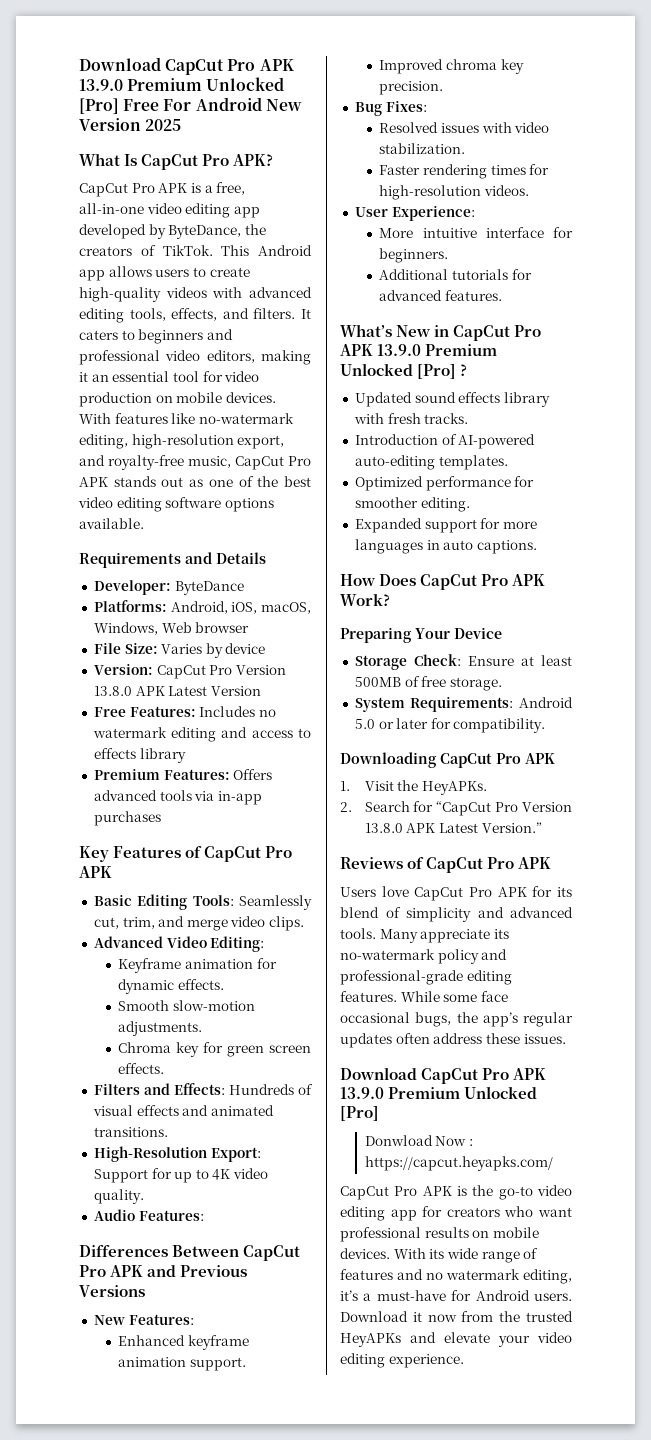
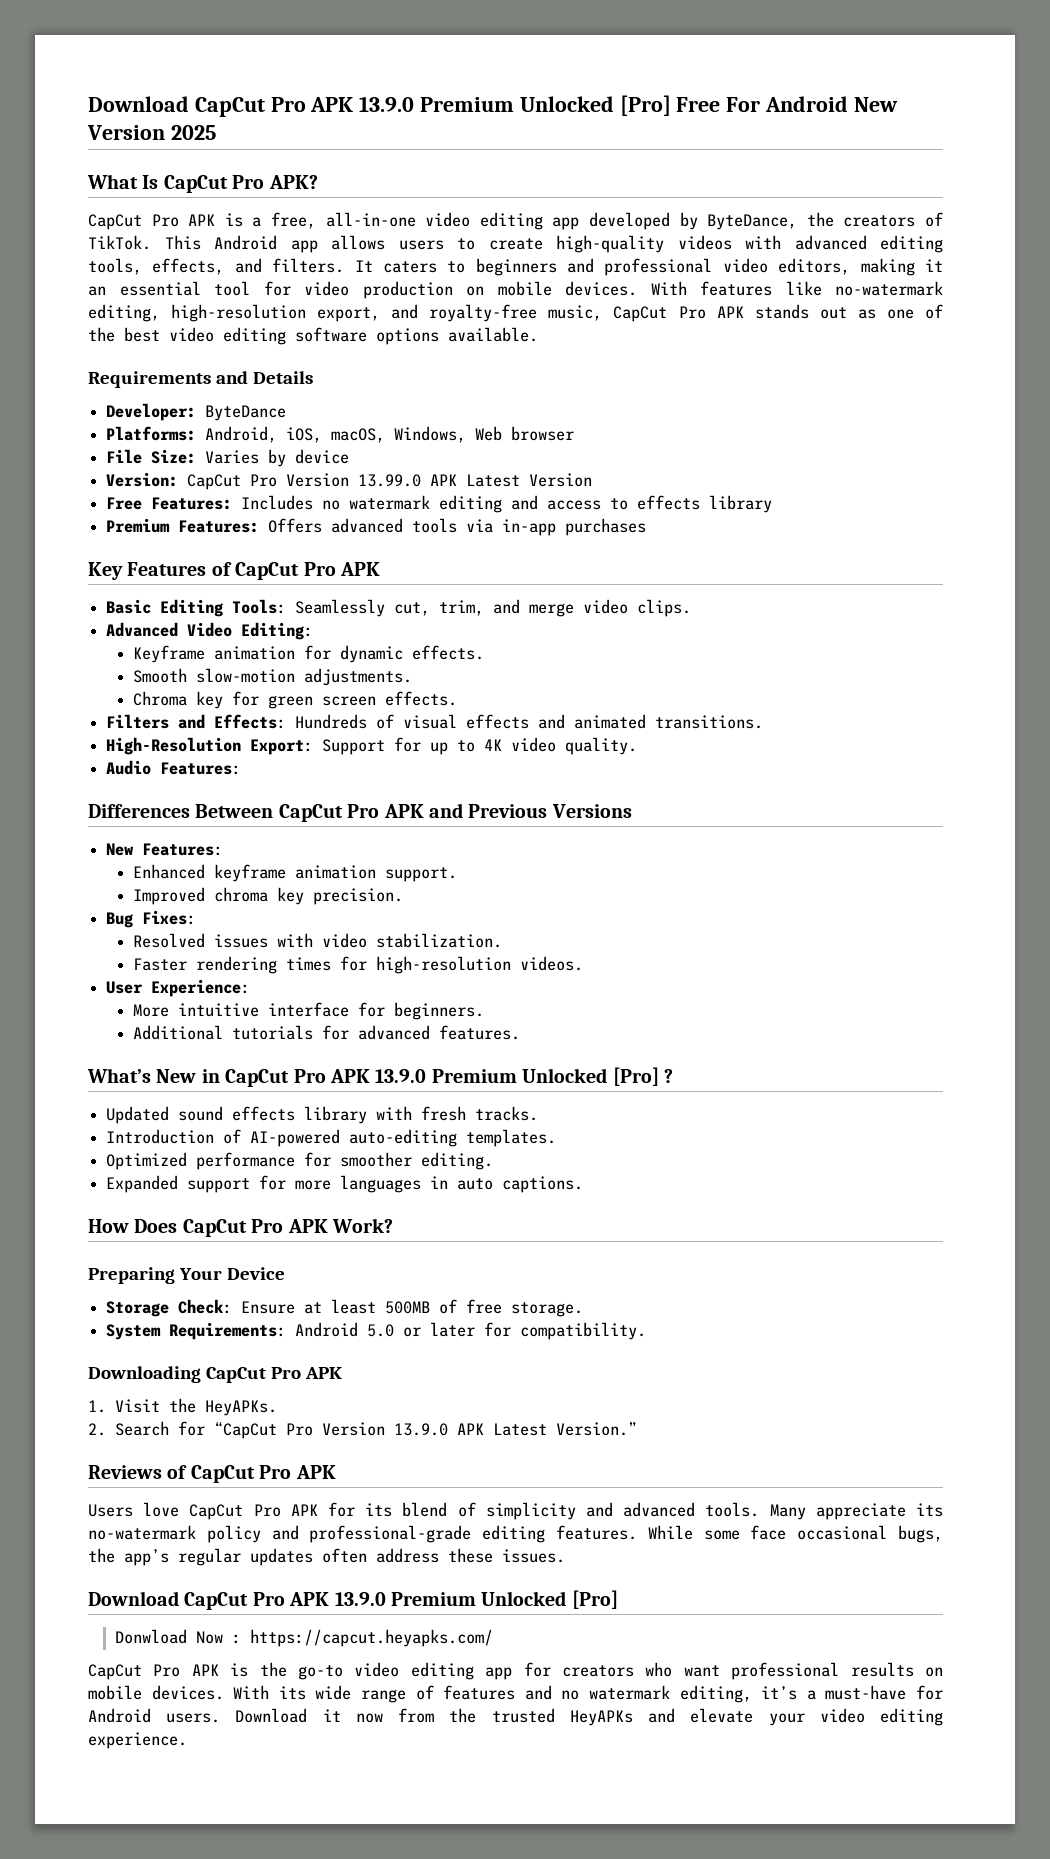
- Version: CapCut Pro Version 13.8.0 APK Latest Version
+ Version: CapCut Pro Version 13.99.0 APK Latest Version
- 2. Search for “CapCut Pro Version 13.8.0 APK Latest Version.”
+ 2. Search for “CapCut Pro Version 13.9.0 APK Latest Version.”

